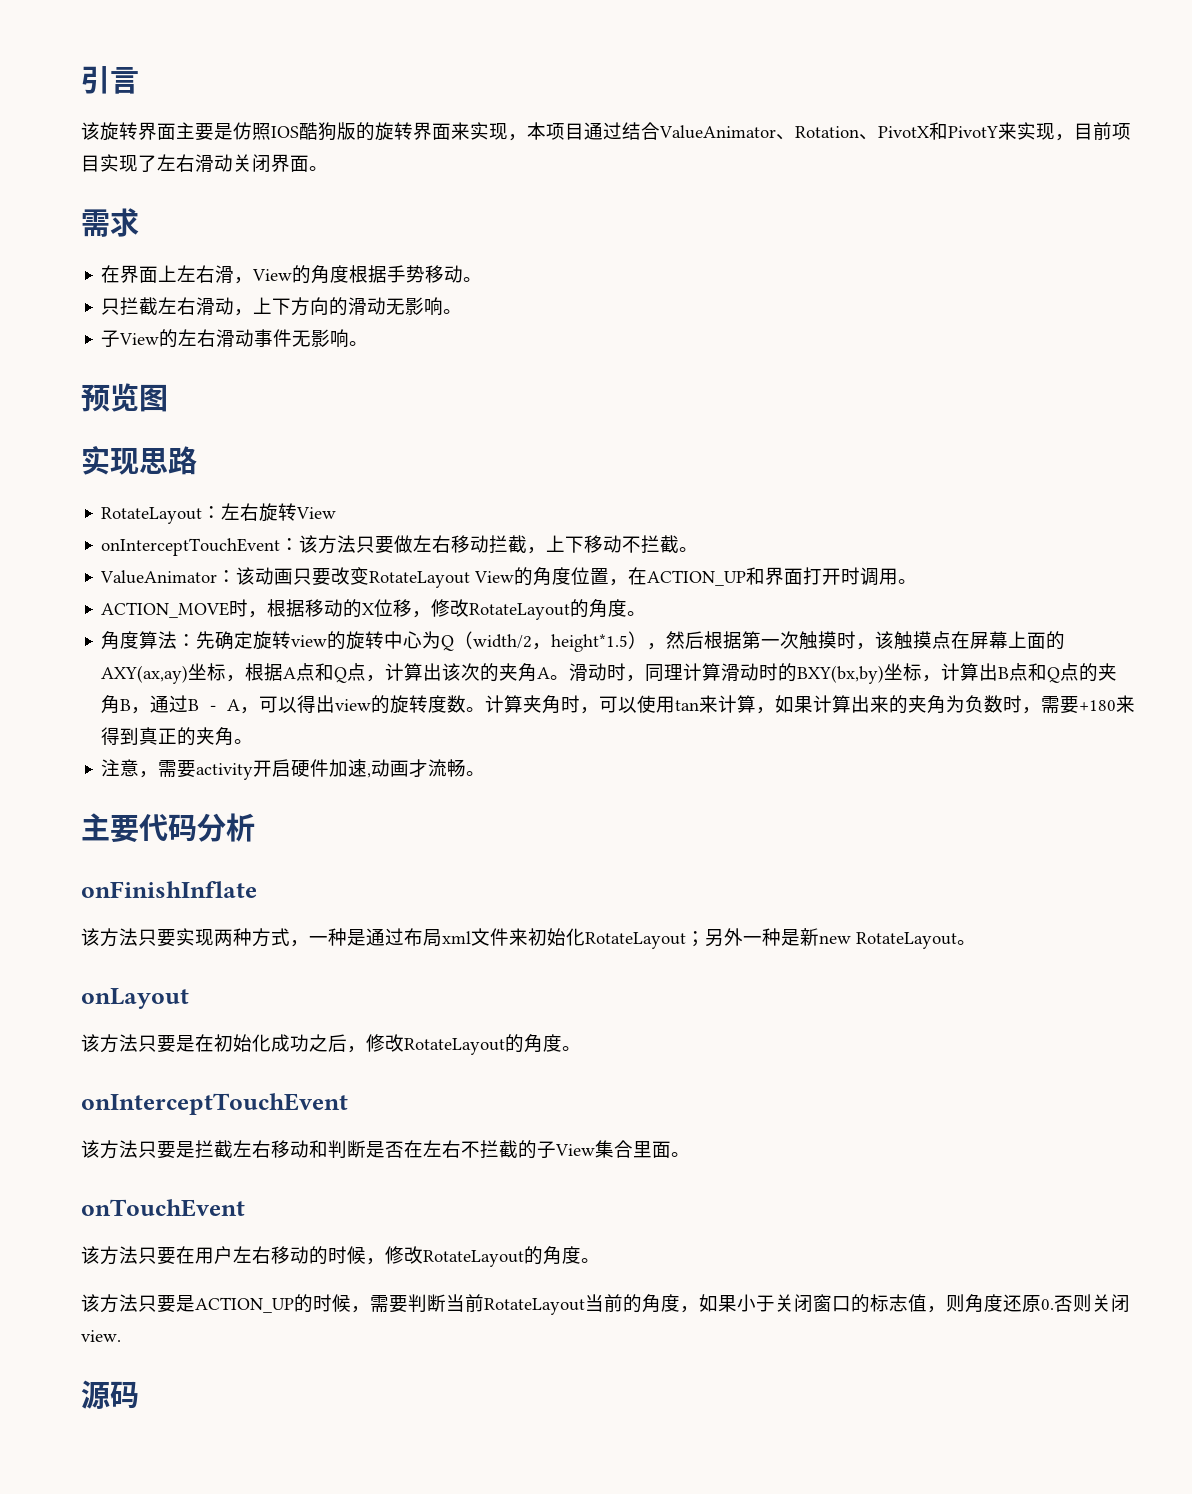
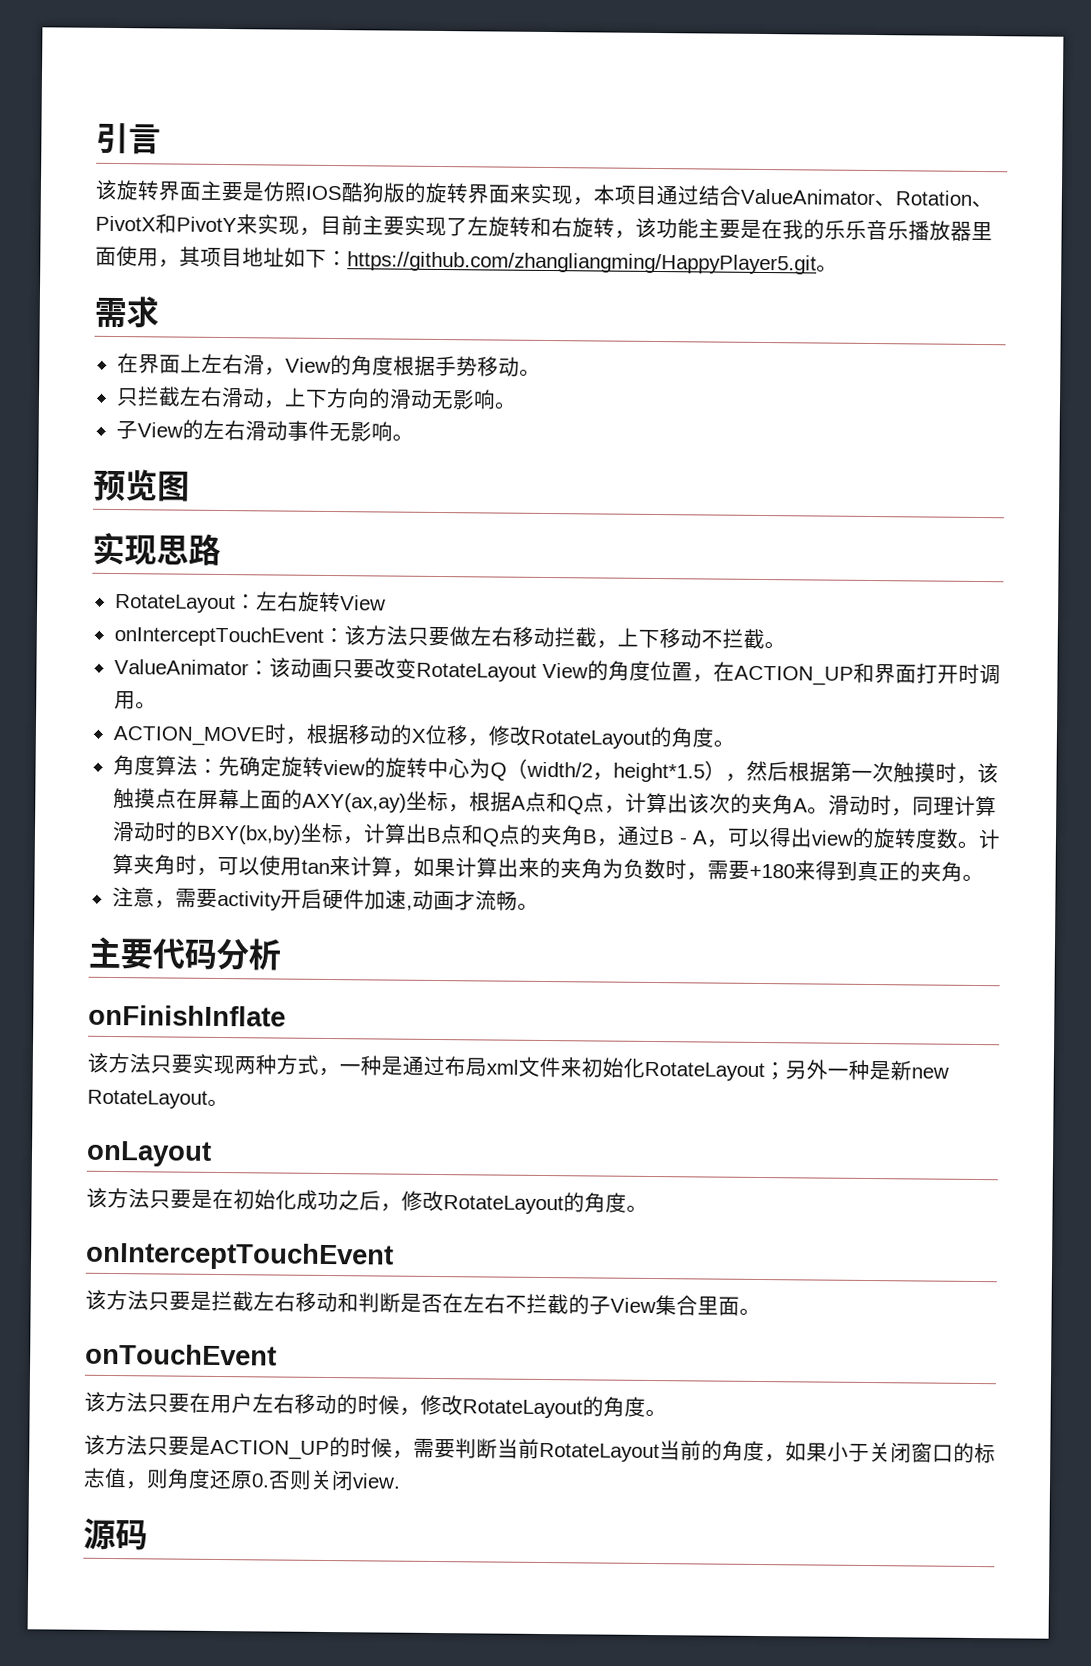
- 该旋转界面主要是仿照IOS酷狗版的旋转界面来实现，本项目通过结合ValueAnimator、Rotation、PivotX和PivotY来实现，目前项目实现了左右滑动关闭界面。
+ 该旋转界面主要是仿照IOS酷狗版的旋转界面来实现，本项目通过结合ValueAnimator、Rotation、PivotX和PivotY来实现，目前主要实现了左旋转和右旋转，该功能主要是在我的乐乐音乐播放器里面使用，其项目地址如下：https://github.com/zhangliangming/HappyPlayer5.git。

